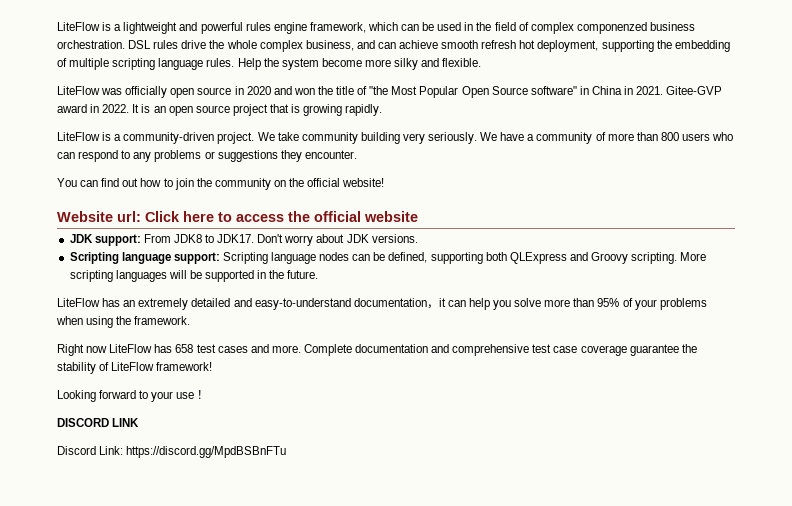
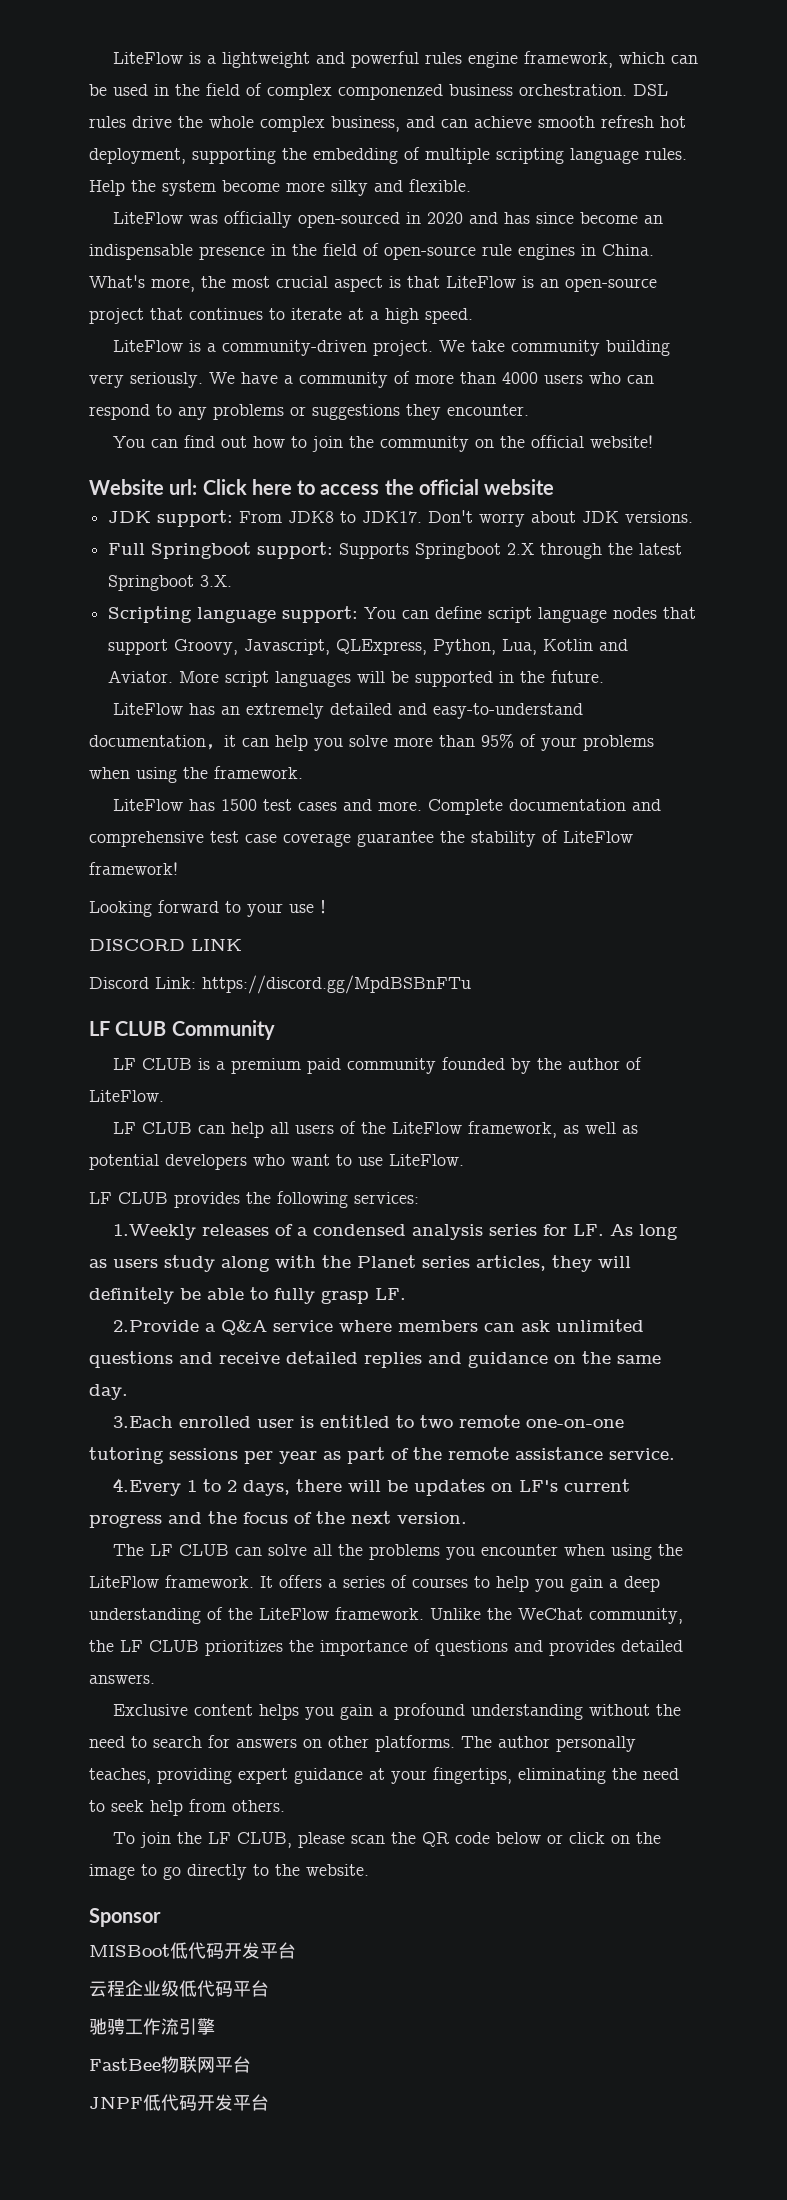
- LiteFlow was officially open source in 2020 and won the title of "the Most Popular Open Source software" in China in 2021. Gitee-GVP award in 2022. It is an open source project that is growing rapidly.
+ LiteFlow was officially open-sourced in 2020 and has since become an indispensable presence in the field of open-source rule engines in China. What's more, the most crucial aspect is that LiteFlow is an open-source project that continues to iterate at a high speed.
- We have a community of more than 800 users who can respond to any problems or suggestions they encounter.
+ We have a community of more than 4000 users who can respond to any problems or suggestions they encounter.
- Scripting language support: Scripting language nodes can be defined, supporting both QLExpress and Groovy scripting. More scripting languages will be supported in the future.
+ Full Springboot support: Supports Springboot 2.X through the latest Springboot 3.X.
+ Scripting language support: You can define script language nodes that support Groovy, Javascript, QLExpress, Python, Lua, Kotlin and Aviator. More script languages will be supported in the future.
- Right now LiteFlow has 658 test cases and more.
+ LiteFlow has 1500 test cases and more.
+ LF CLUB Community
+ LF CLUB is a premium paid community founded by the author of LiteFlow.
+ LF CLUB can help all users of the LiteFlow framework, as well as potential developers who want to use LiteFlow.
+ LF CLUB provides the following services:
+ 1.Weekly releases of a condensed analysis series for LF. As long as users study along with the Planet series articles, they will definitely be able to fully grasp LF.
+ 2.Provide a Q&A service where members can ask unlimited questions and receive detailed replies and guidance on the same day.
+ 3.Each enrolled user is entitled to two remote one-on-one tutoring sessions per year as part of the remote assistance service.
+ 4.Every 1 to 2 days, there will be updates on LF's current progress and the focus of the next version.
+ The LF CLUB can solve all the problems you encounter when using the LiteFlow framework. It offers a series of courses to help you gain a deep understanding of the LiteFlow framework. Unlike the WeChat community, the LF CLUB prioritizes the importance of questions and provides detailed answers.
+ Exclusive content helps you gain a profound understanding without the need to search for answers on other platforms. The author personally teaches, providing expert guidance at your fingertips, eliminating the need to seek help from others.
+ To join the LF CLUB, please scan the QR code below or click on the image to go directly to the website.
+ Sponsor
+ MISBoot低代码开发平台
+ 云程企业级低代码平台
+ 驰骋工作流引擎
+ FastBee物联网平台
+ JNPF低代码开发平台

